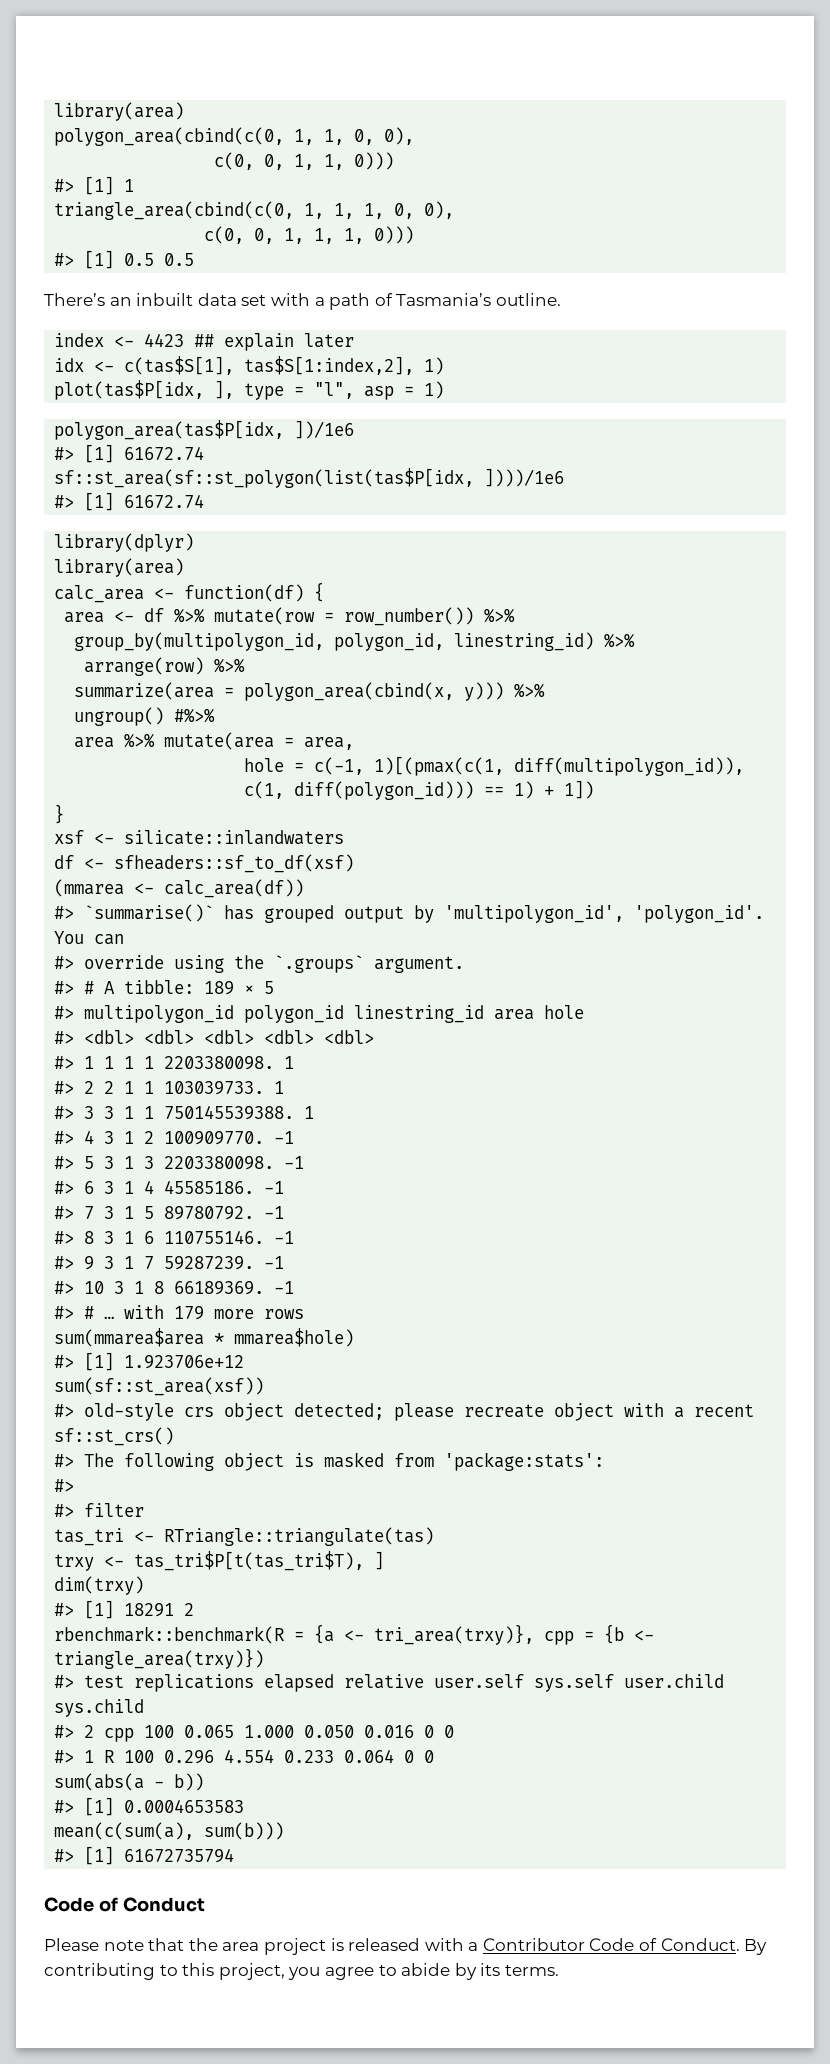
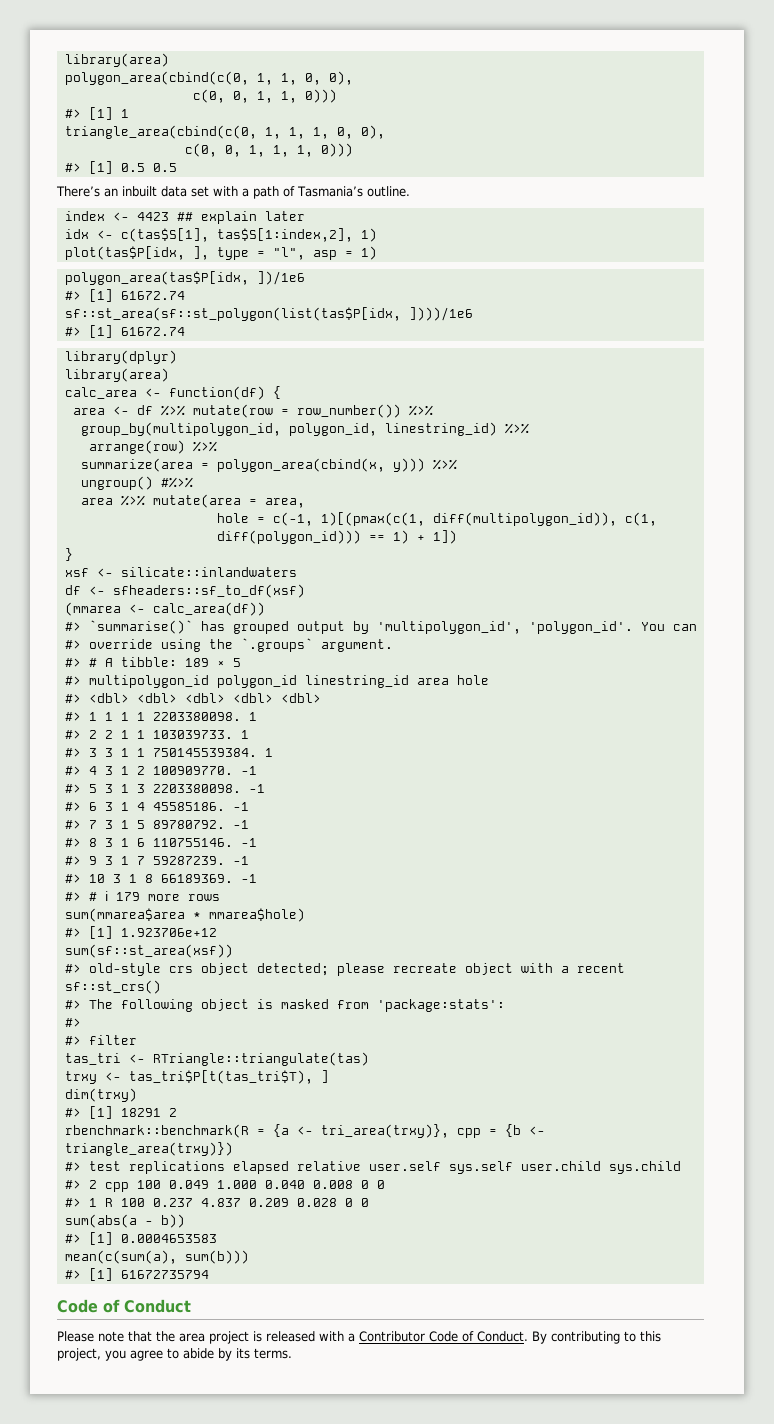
- #> 3 3 1 1 750145539388.
+ #> 3 3 1 1 750145539384.
- #> # … with 179 more rows
+ #> # ℹ 179 more rows
- #> 2 cpp 100 0.065 1.000 0.050 0.016 0 0
+ #> 2 cpp 100 0.049 1.000 0.040 0.008 0 0
- #> 1 R 100 0.296 4.554 0.233 0.064 0 0
+ #> 1 R 100 0.237 4.837 0.209 0.028 0 0

